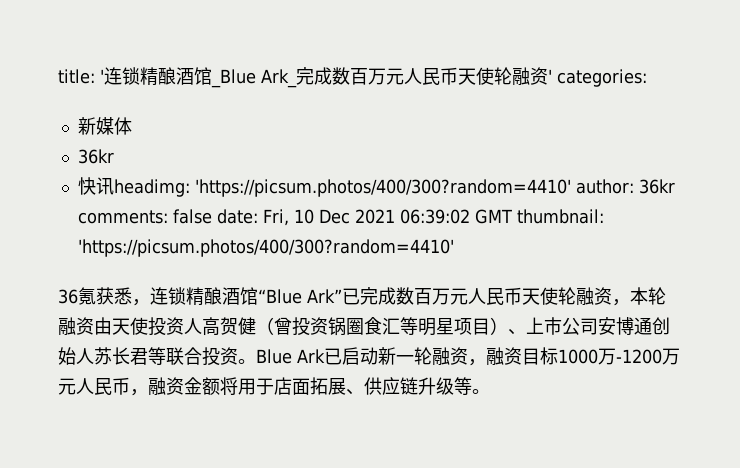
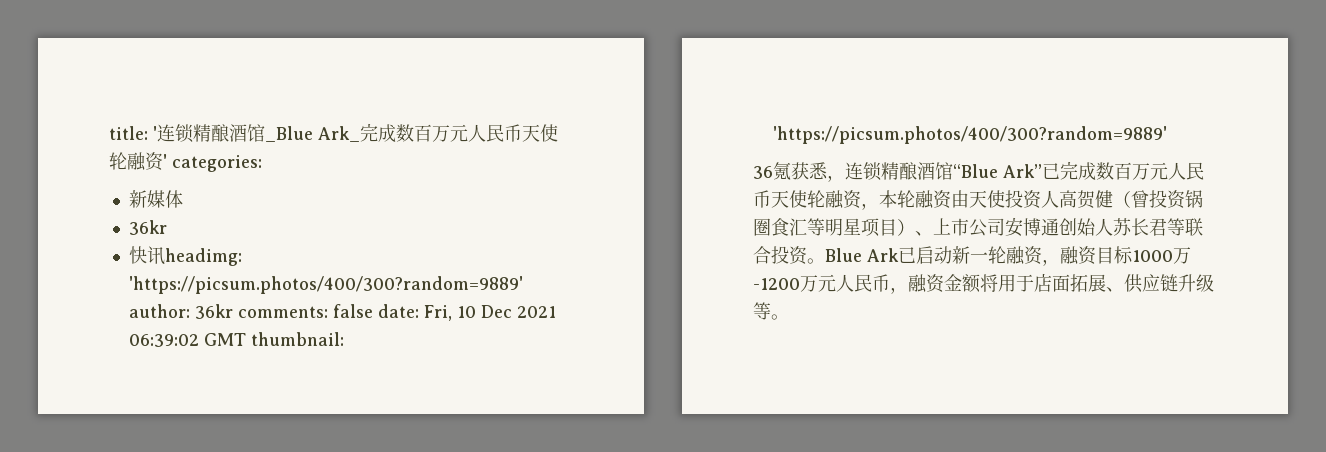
- 快讯headimg: 'https://picsum.photos/400/300?random=4410' author: 36kr comments: false date: Fri, 10 Dec 2021 06:39:02 GMT thumbnail: 'https://picsum.photos/400/300?random=4410'
+ 快讯headimg: 'https://picsum.photos/400/300?random=9889' author: 36kr comments: false date: Fri, 10 Dec 2021 06:39:02 GMT thumbnail: 'https://picsum.photos/400/300?random=9889'

